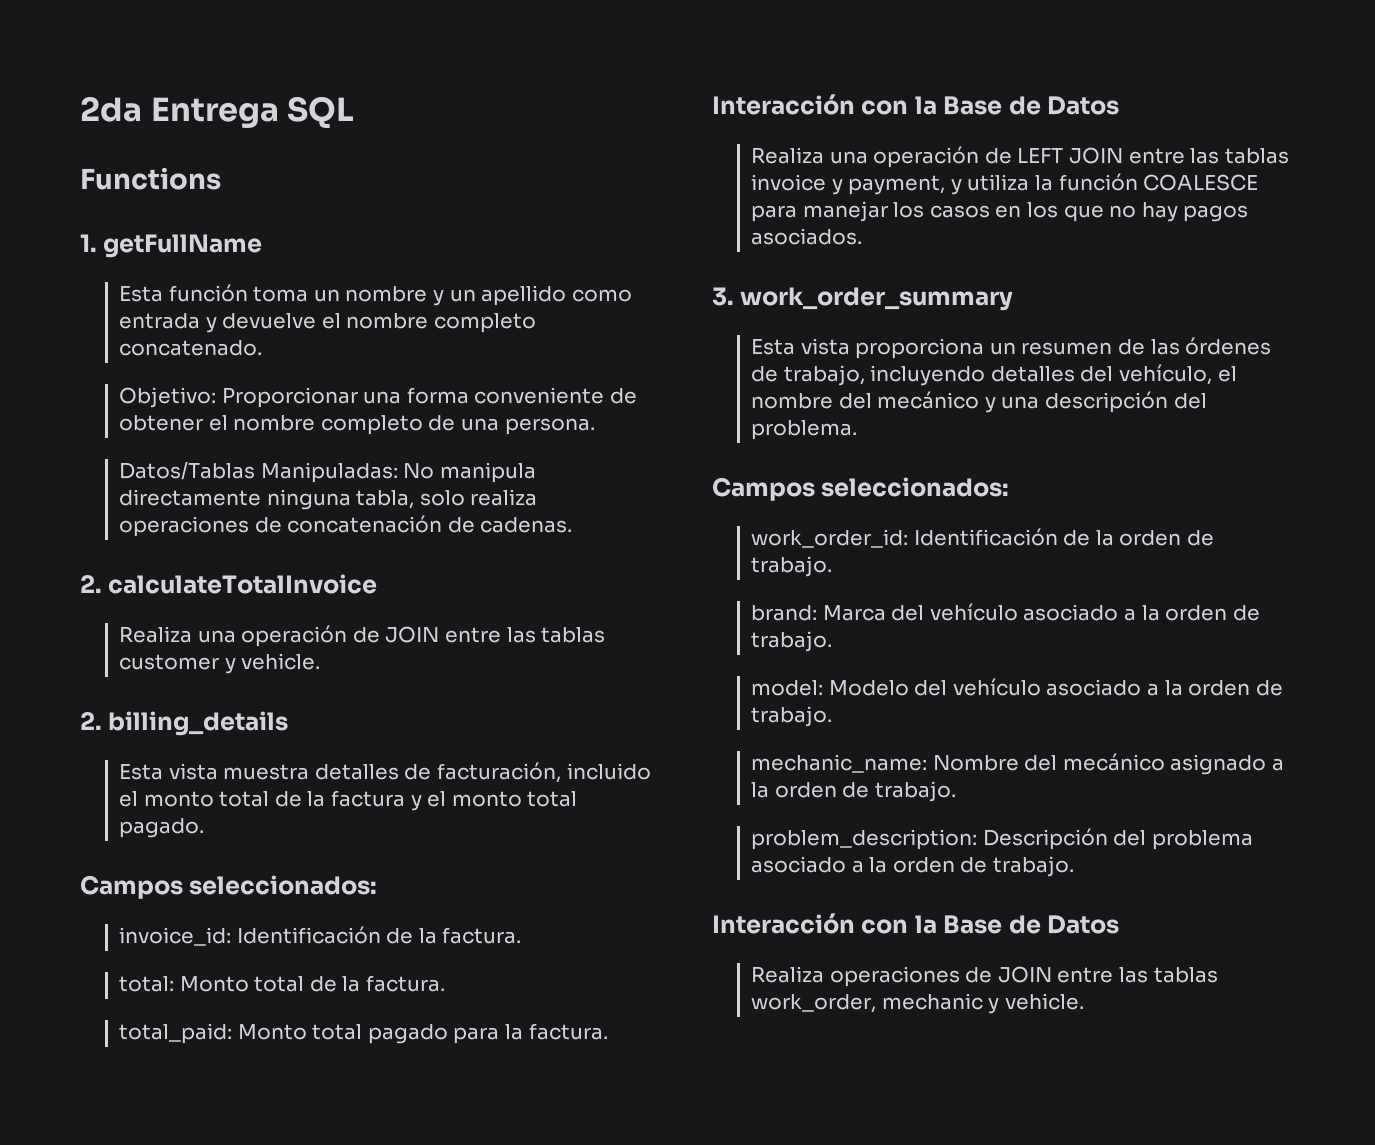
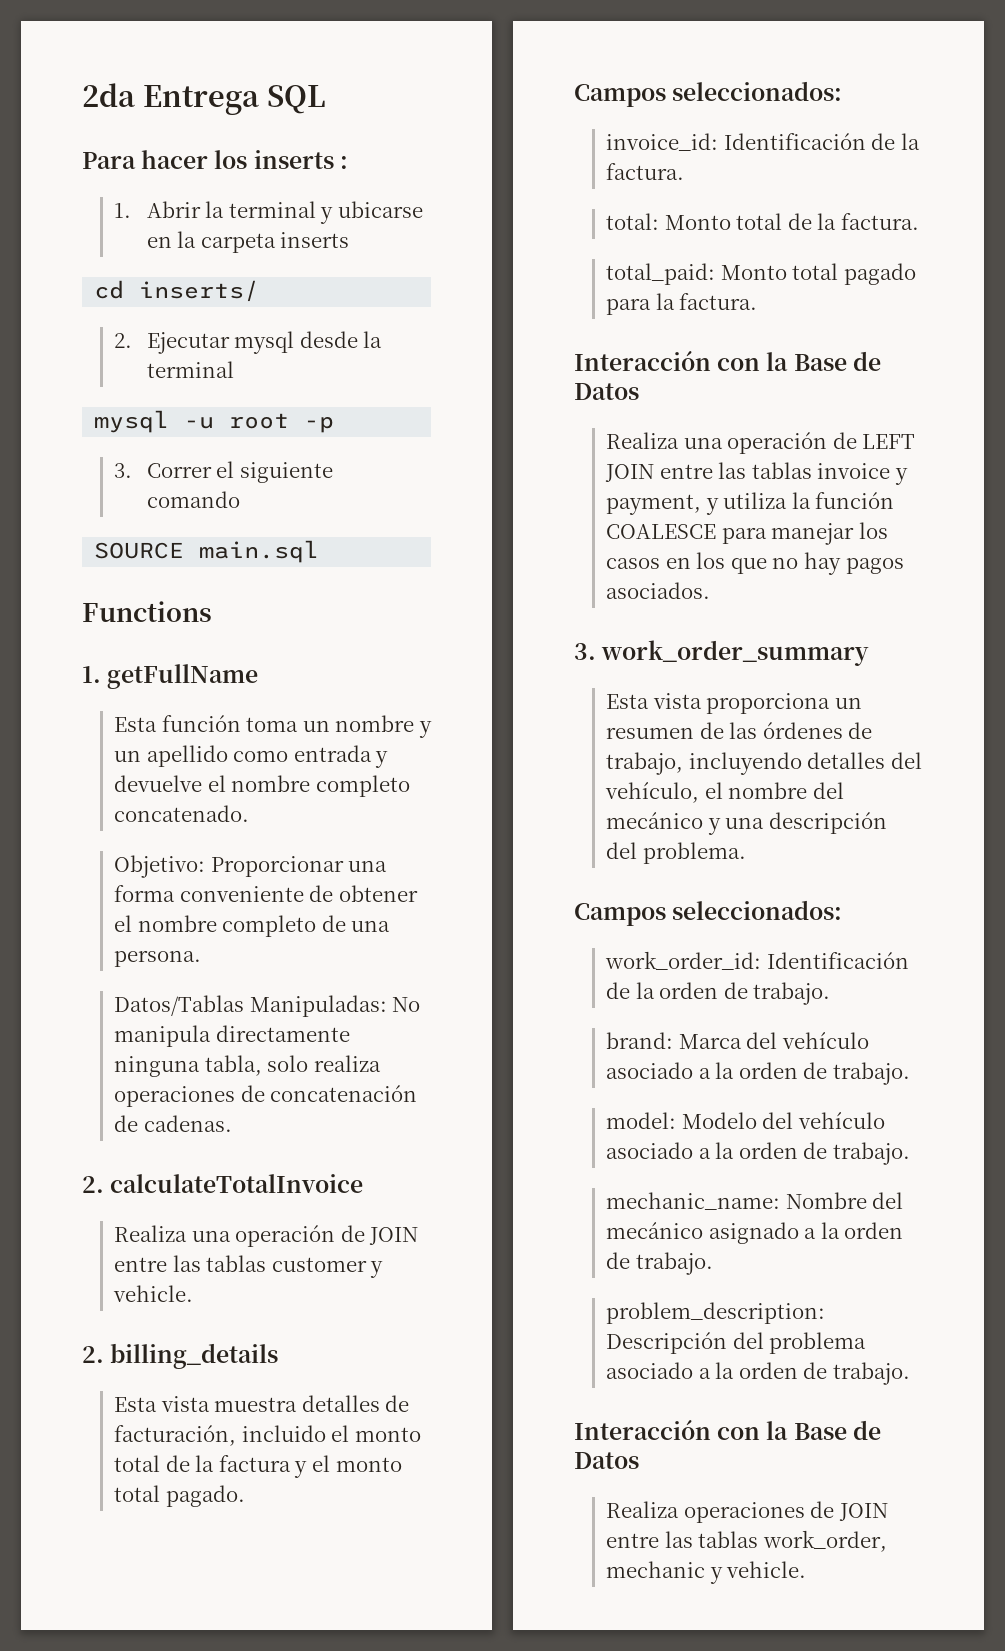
+ Para hacer los inserts :
+ 1. Abrir la terminal y ubicarse en la carpeta inserts
+ cd inserts/
+ 2. Ejecutar mysql desde la terminal
+ mysql -u root -p
+ 3. Correr el siguiente comando
+ SOURCE main.sql

